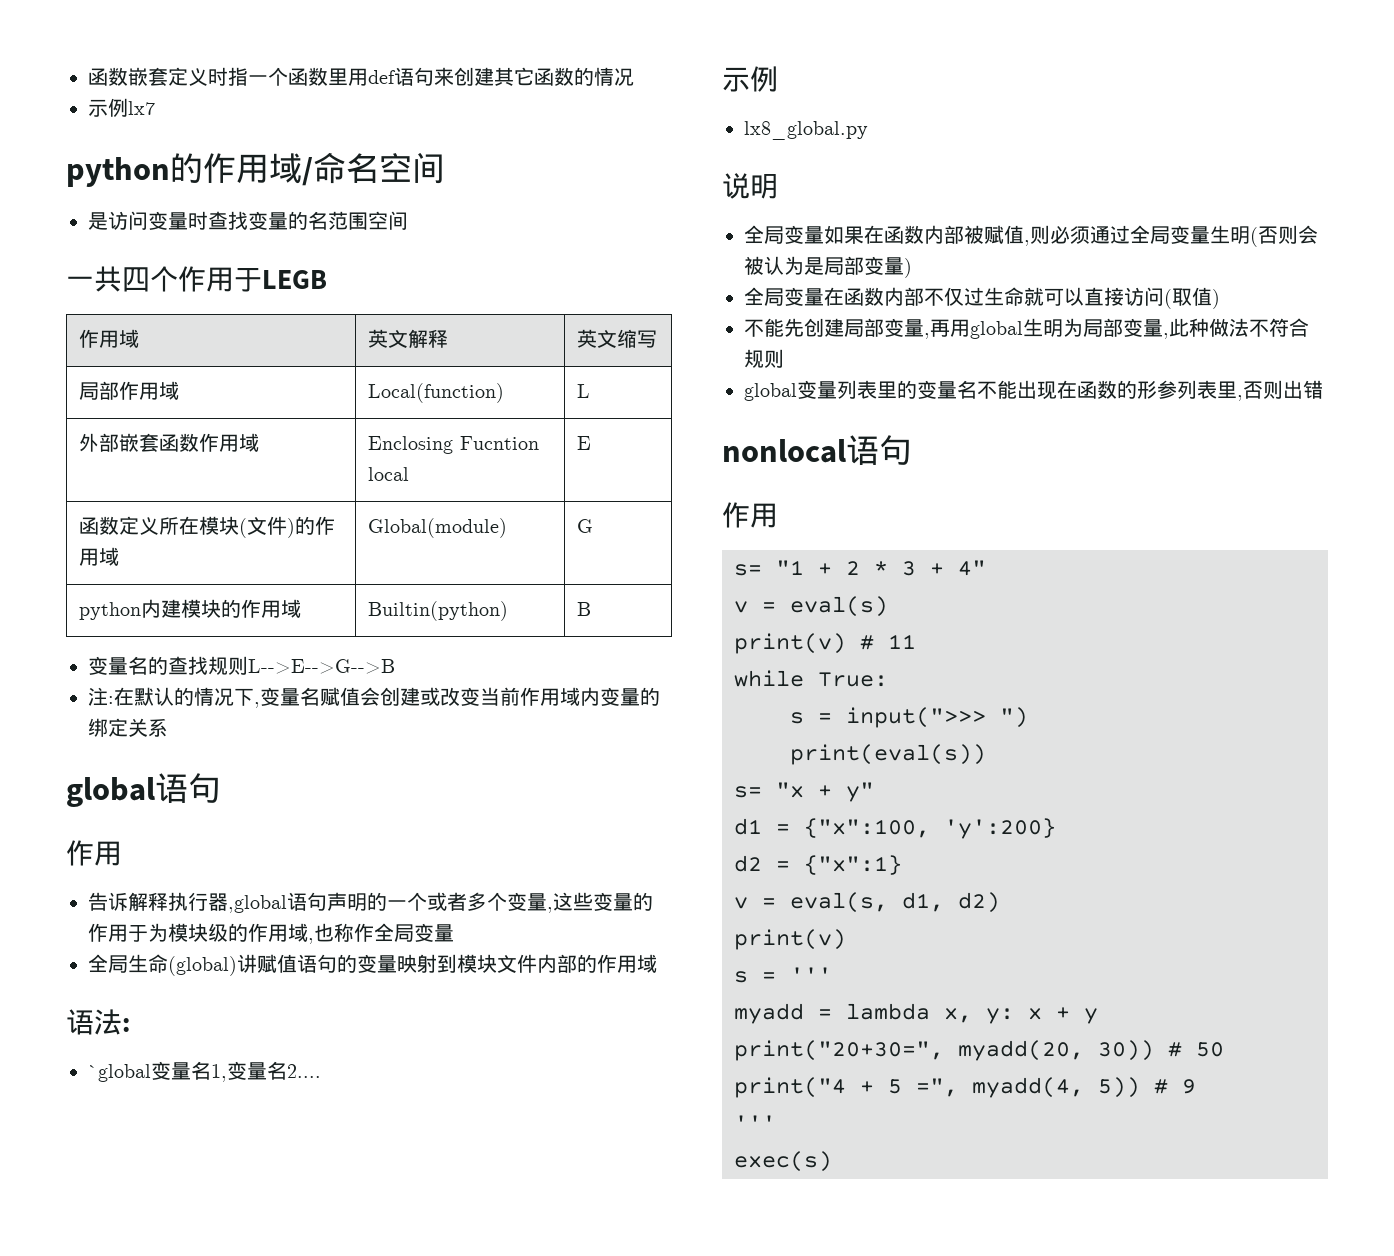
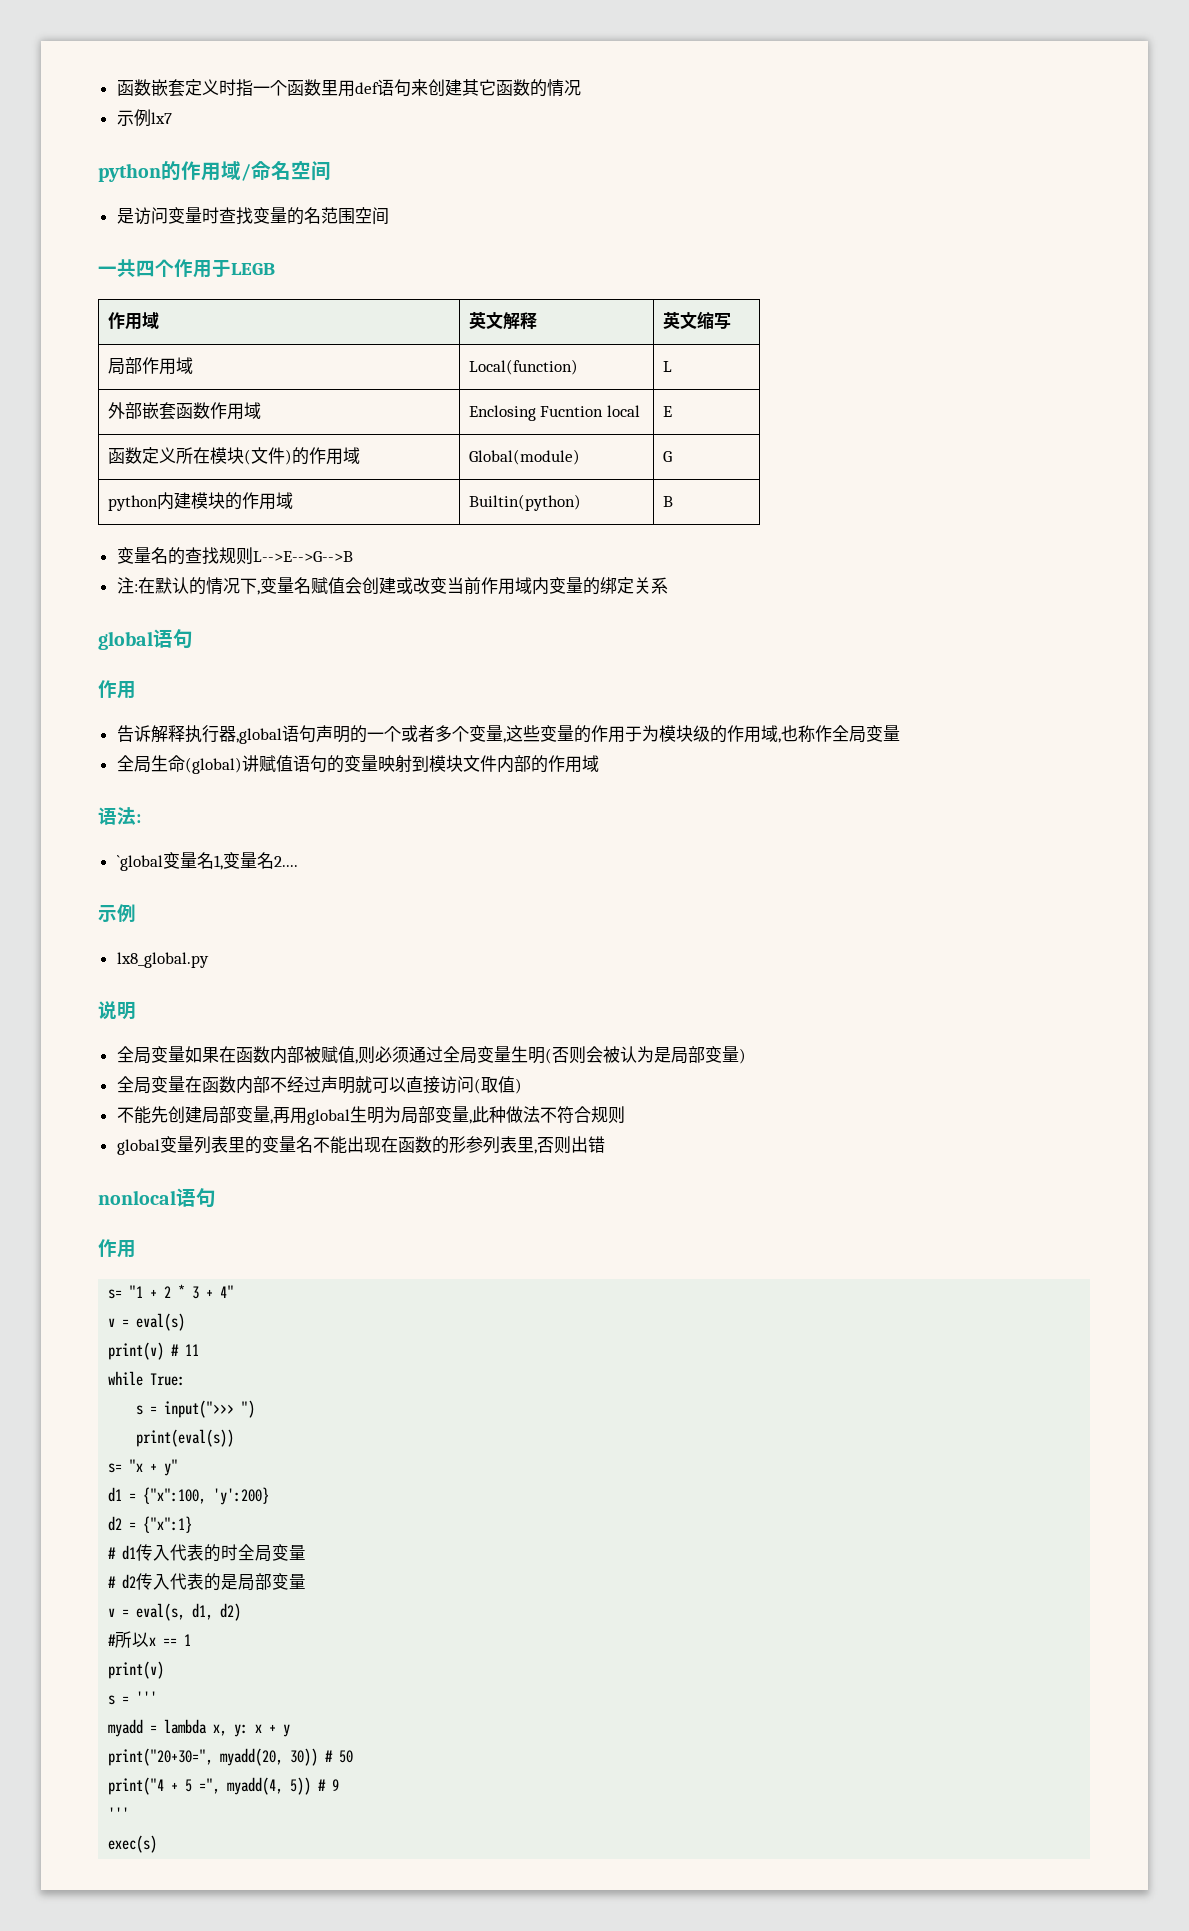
- 全局变量在函数内部不仅过生命就可以直接访问(取值)
+ 全局变量在函数内部不经过声明就可以直接访问(取值)
+ # d1传入代表的时全局变量
+ # d2传入代表的是局部变量
+ #所以x == 1

